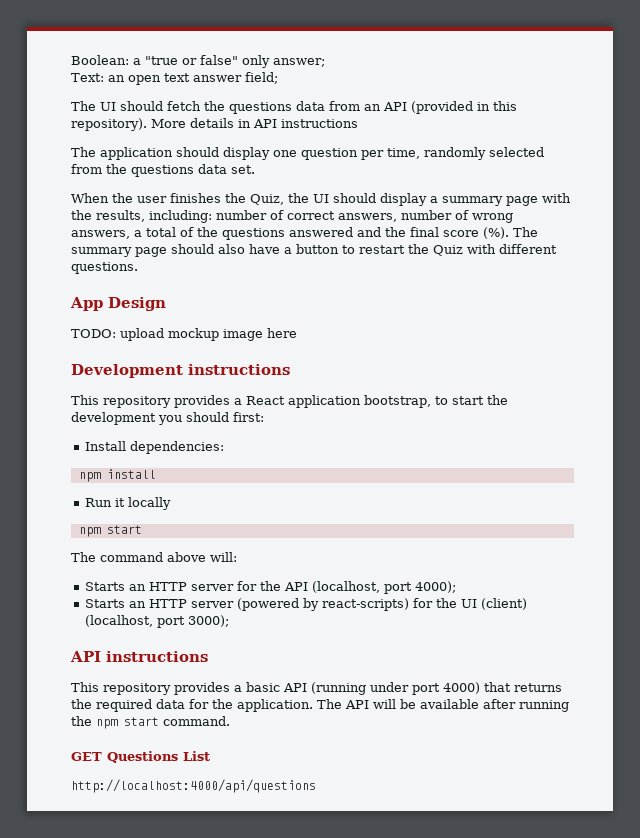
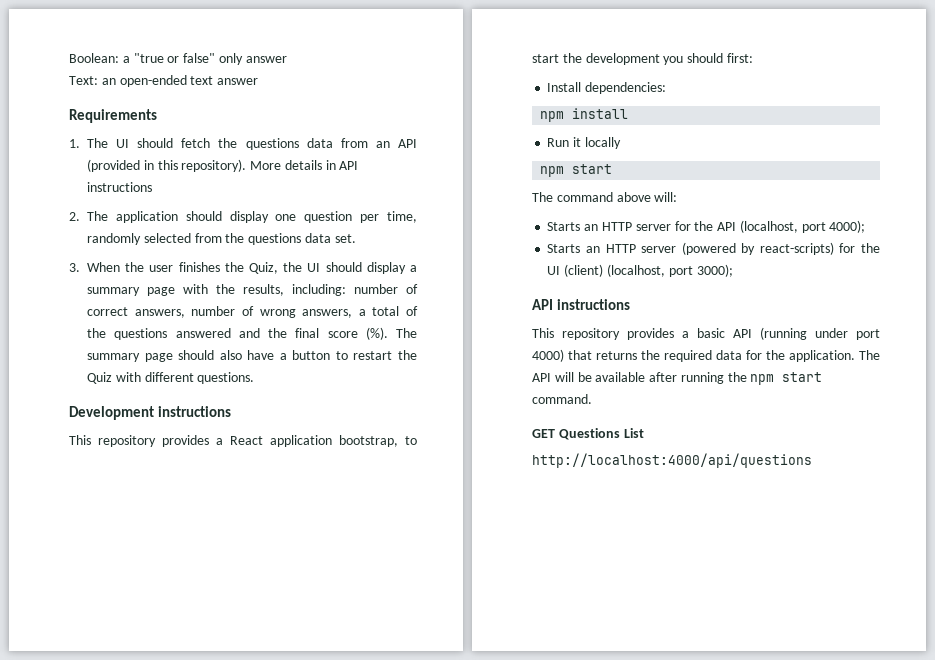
- Boolean: a "true or false" only answer;
+ Boolean: a "true or false" only answer
- Text: an open text answer field;
- The UI should fetch the questions data from an API (provided in this repository).
+ Text: an open-ended text answer
+ Requirements
+ 1. The UI should fetch the questions data from an API (provided in this repository).
- The application should display one question per time, randomly selected from the questions data set.
+ 2. The application should display one question per time, randomly selected from the questions data set.
- When the user finishes the Quiz, the UI should display a summary page with the results, including: number of correct answers, number of wrong answers, a total of the questions answered and the final score (%).
+ 3. When the user finishes the Quiz, the UI should display a summary page with the results, including: number of correct answers, number of wrong answers, a total of the questions answered and the final score (%).
- App Design
- TODO: upload mockup image here

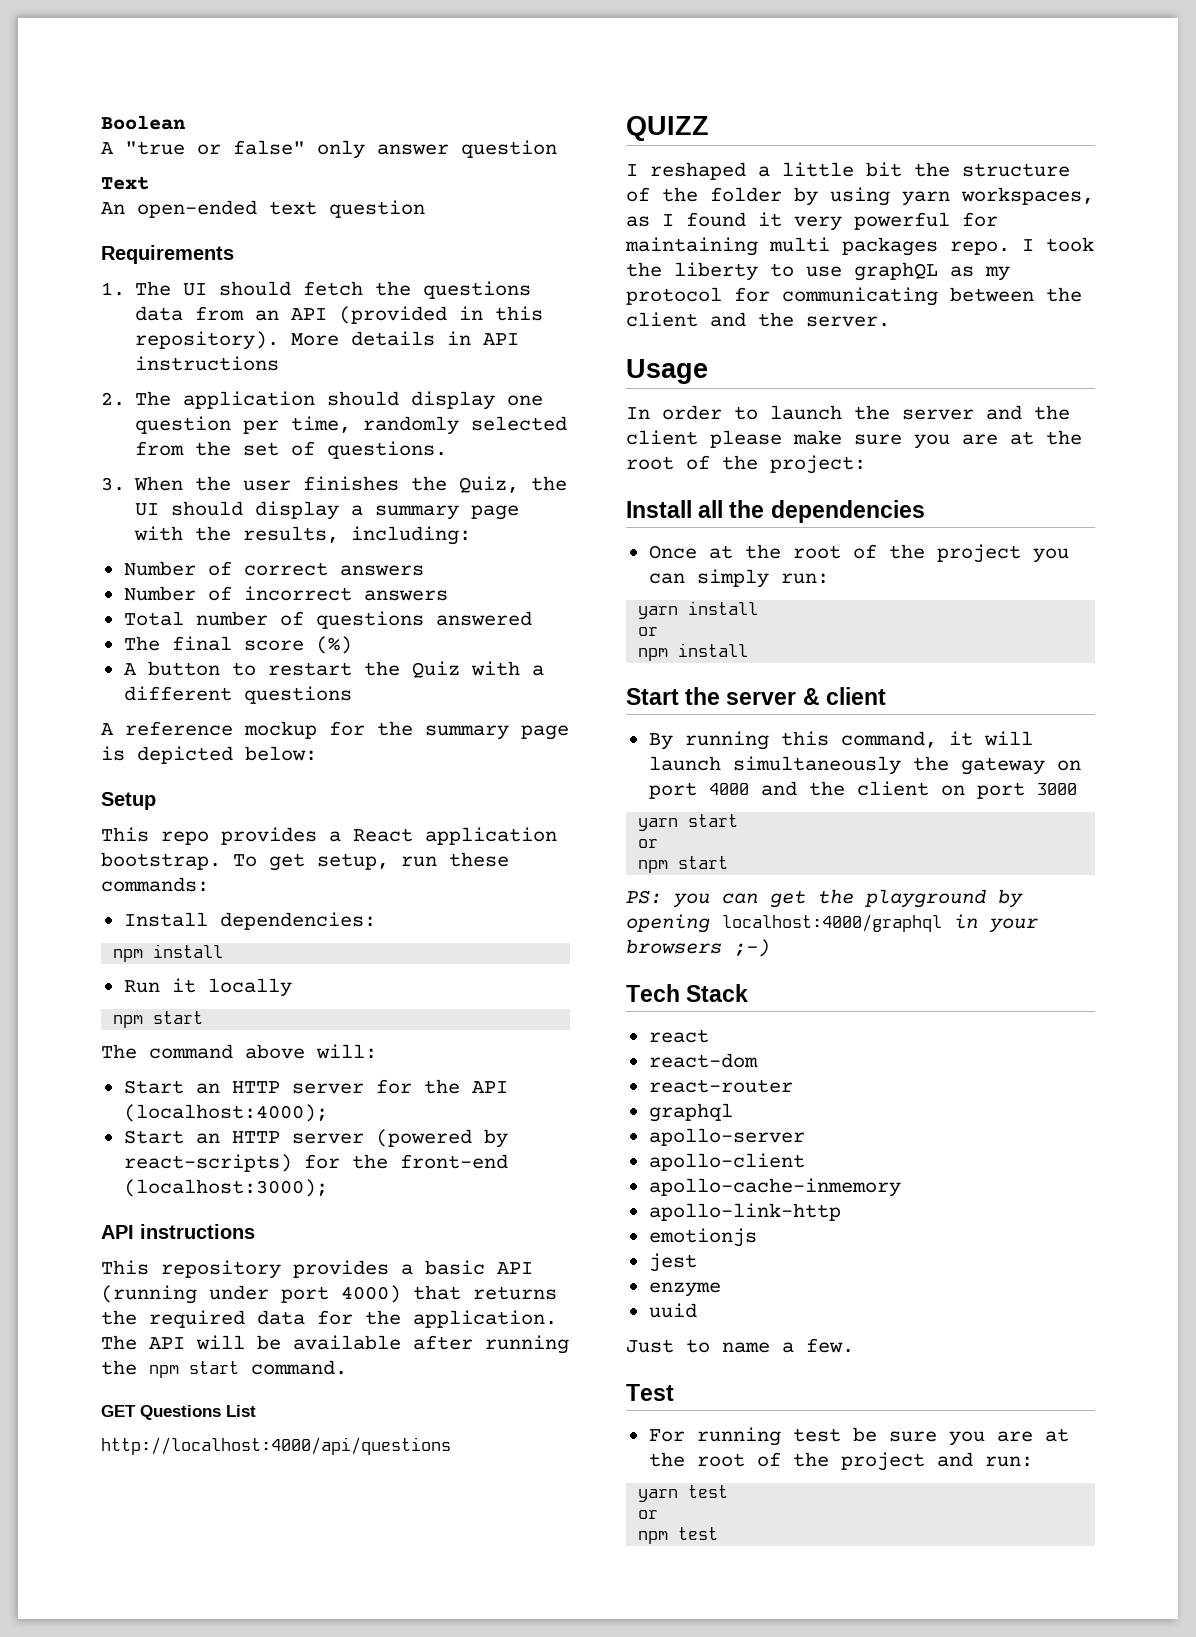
- Boolean: a "true or false" only answer
- Text: an open-ended text answer
+ Boolean
+ A "true or false" only answer question
+ Text
+ An open-ended text question
- 2. The application should display one question per time, randomly selected from the questions data set.
+ 2. The application should display one question per time, randomly selected from the set of questions.
- 3. When the user finishes the Quiz, the UI should display a summary page with the results, including: number of correct answers, number of wrong answers, a total of the questions answered and the final score (%). The summary page should also have a button to restart the Quiz with different questions.
- Development instructions
- This repository provides a React application bootstrap, to start the development you should first:
+ 3. When the user finishes the Quiz, the UI should display a summary page with the results, including:
+ Number of correct answers
+ Number of incorrect answers
+ Total number of questions answered
+ The final score (%)
+ A button to restart the Quiz with a different questions
+ A reference mockup for the summary page is depicted below:
+ Setup
+ This repo provides a React application bootstrap. To get setup, run these commands:
- Starts an HTTP server for the API (localhost, port 4000);
- Starts an HTTP server (powered by react-scripts) for the UI (client) (localhost, port 3000);
+ Start an HTTP server for the API (localhost:4000);
+ Start an HTTP server (powered by react-scripts) for the front-end (localhost:3000);
+ QUIZZ
+ I reshaped a little bit the structure of the folder by using yarn workspaces, as I found it very powerful for maintaining multi packages repo. I took the liberty to use graphQL as my protocol for communicating between the client and the server.
+ Usage
+ In order to launch the server and the client please make sure you are at the root of the project:
+ Install all the dependencies
+ Once at the root of the project you can simply run:
+ yarn install
+ or
+ npm install
+ Start the server & client
+ By running this command, it will launch simultaneously the gateway on port 4000 and the client on port 3000
+ yarn start
+ or
+ npm start
+ PS: you can get the playground by opening localhost:4000/graphql in your browsers ;-)
+ Tech Stack
+ react
+ react-dom
+ react-router
+ graphql
+ apollo-server
+ apollo-client
+ apollo-cache-inmemory
+ apollo-link-http
+ emotionjs
+ jest
+ enzyme
+ uuid
+ Just to name a few.
+ Test
+ For running test be sure you are at the root of the project and run:
+ yarn test
+ or
+ npm test

